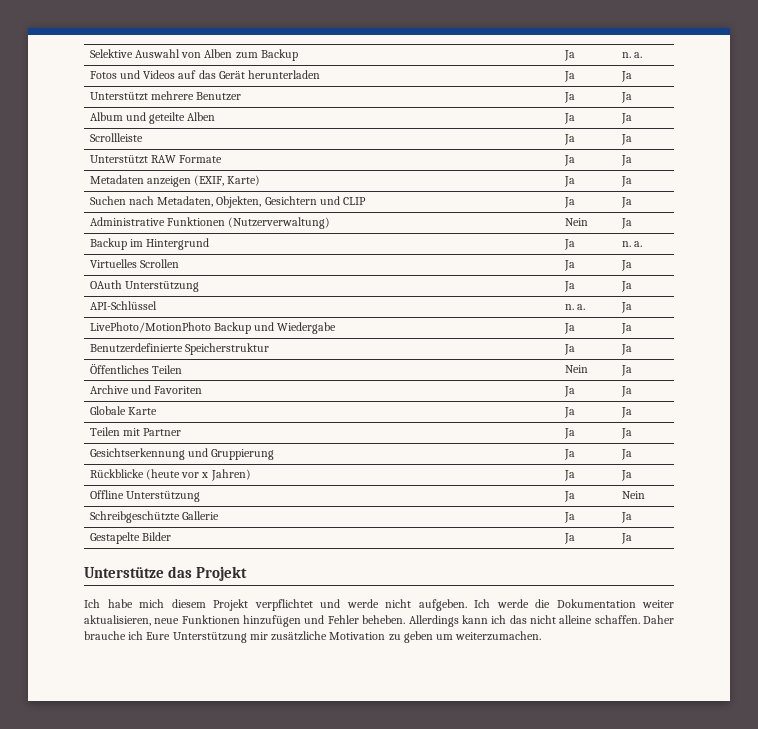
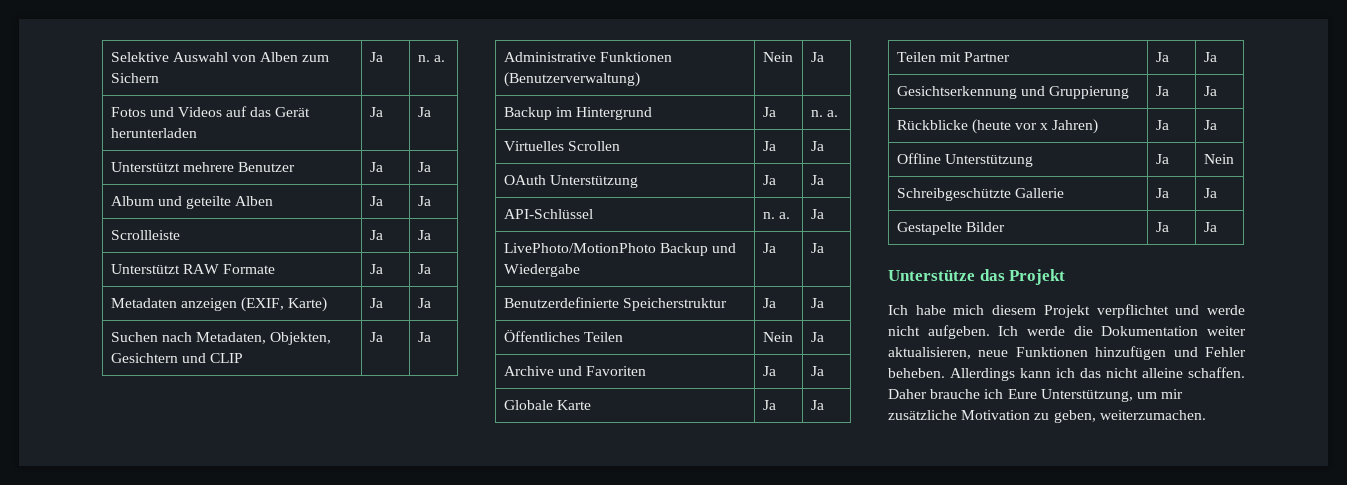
- Selektive Auswahl von Alben zum Backup | Ja | n. a.
+ Selektive Auswahl von Alben zum Sichern | Ja | n. a.
- Administrative Funktionen (Nutzerverwaltung) | Nein | Ja
+ Administrative Funktionen (Benutzerverwaltung) | Nein | Ja
- Daher brauche ich Eure Unterstützung mir zusätzliche Motivation zu geben um weiterzumachen.
+ Daher brauche ich Eure Unterstützung, um mir zusätzliche Motivation zu geben, weiterzumachen.

